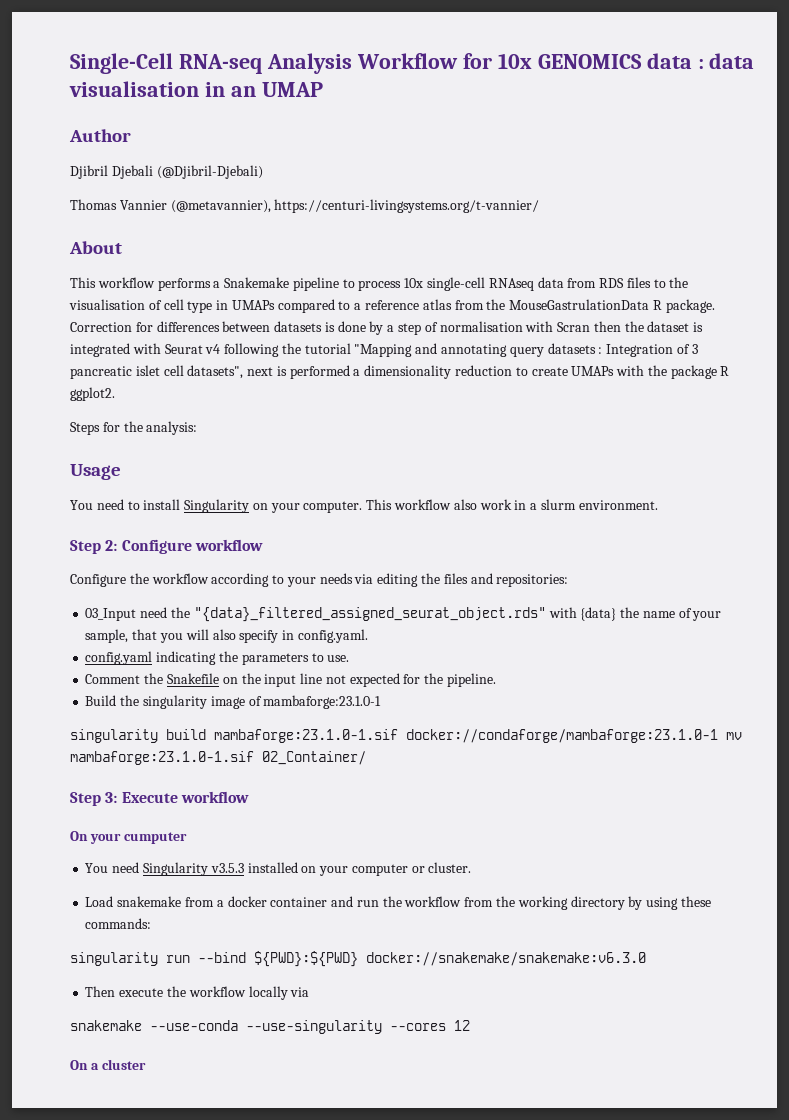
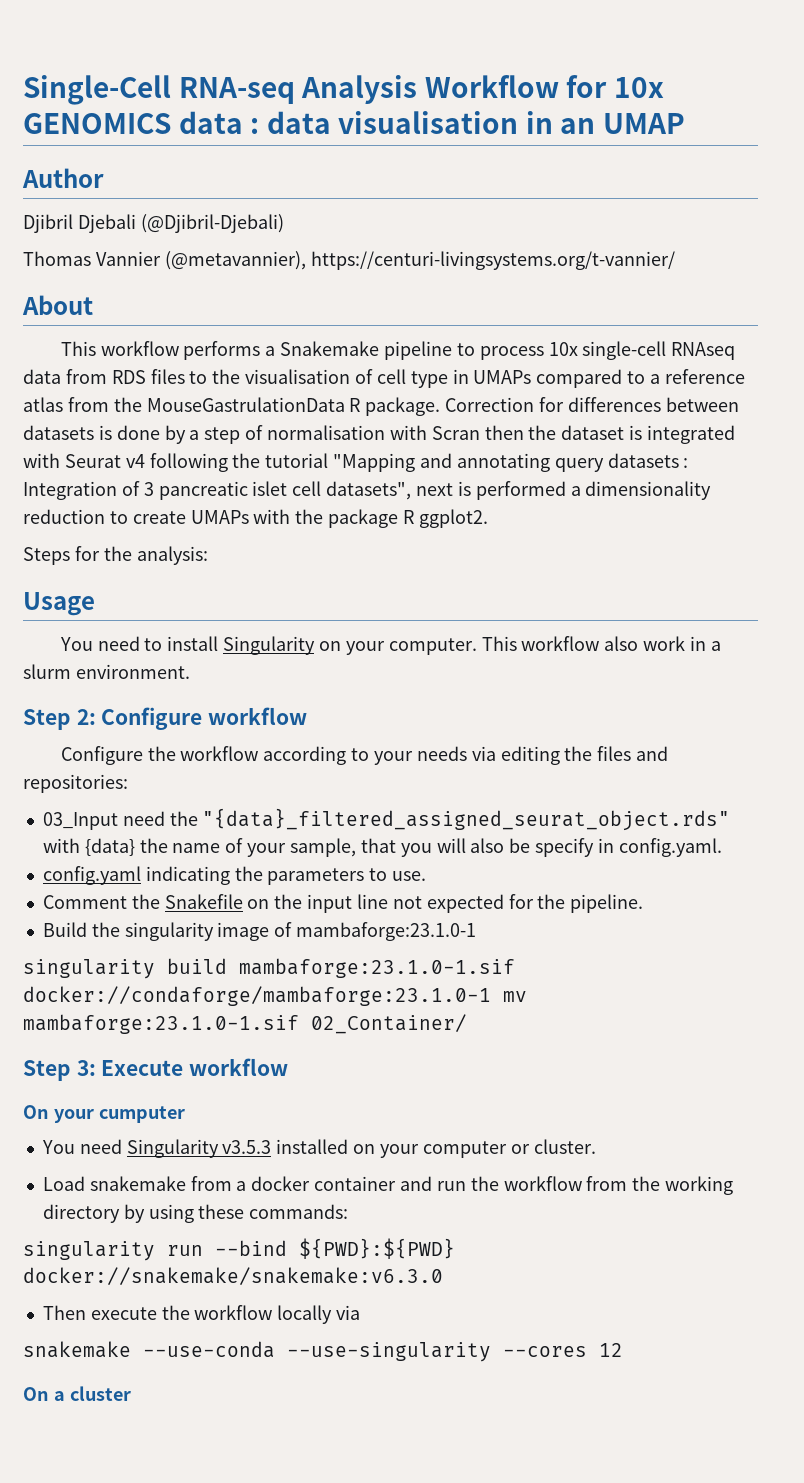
- 03_Input need the "{data}_filtered_assigned_seurat_object.rds" with {data} the name of your sample, that you will also specify in config.yaml.
+ 03_Input need the "{data}_filtered_assigned_seurat_object.rds" with {data} the name of your sample, that you will also be specify in config.yaml.

